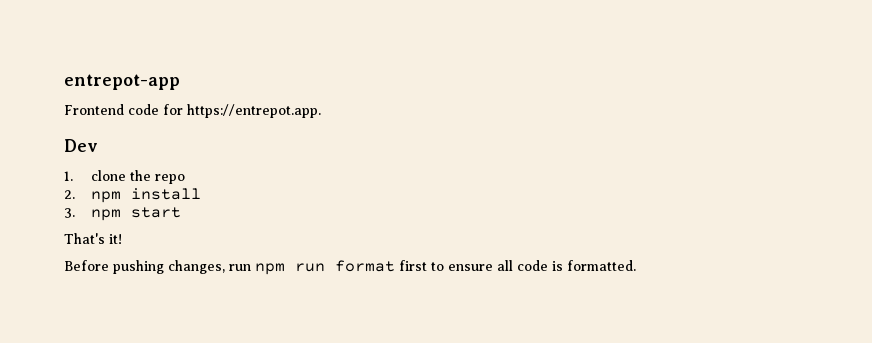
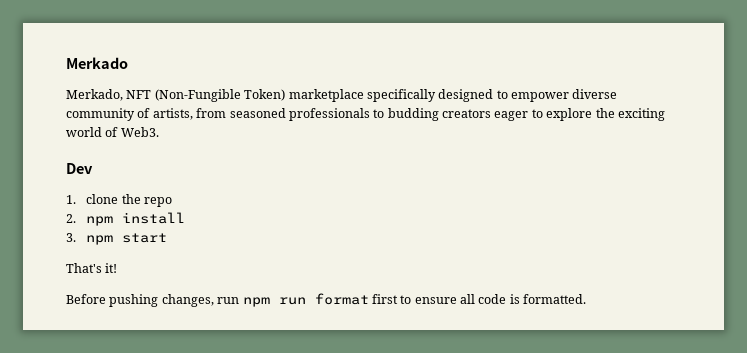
- entrepot-app
- Frontend code for https://entrepot.app.
+ Merkado
+ Merkado, NFT (Non-Fungible Token) marketplace specifically designed to empower diverse community of artists, from seasoned professionals to budding creators eager to explore the exciting world of Web3.

